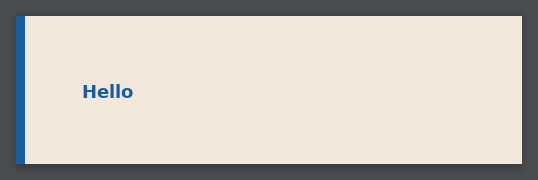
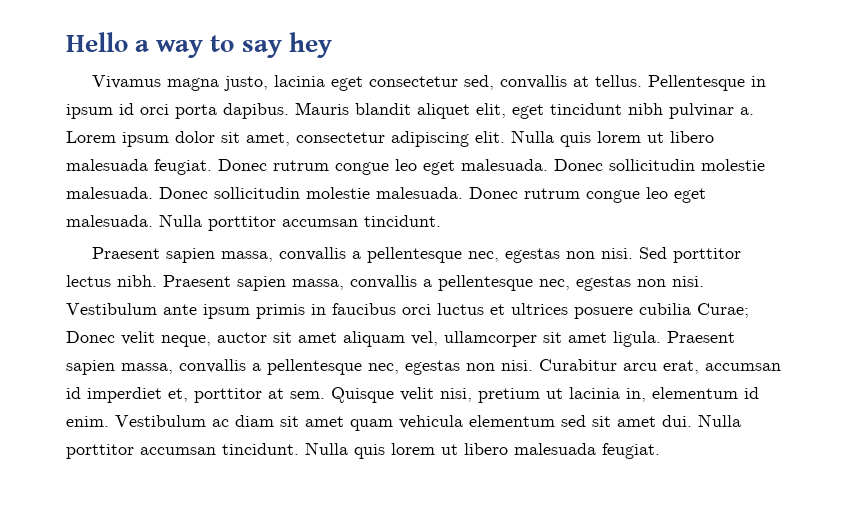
- Hello
+ Hello a way to say hey
+ Vivamus magna justo, lacinia eget consectetur sed, convallis at tellus. Pellentesque in ipsum id orci porta dapibus. Mauris blandit aliquet elit, eget tincidunt nibh pulvinar a. Lorem ipsum dolor sit amet, consectetur adipiscing elit. Nulla quis lorem ut libero malesuada feugiat. Donec rutrum congue leo eget malesuada. Donec sollicitudin molestie malesuada. Donec sollicitudin molestie malesuada. Donec rutrum congue leo eget malesuada. Nulla porttitor accumsan tincidunt.
+ Praesent sapien massa, convallis a pellentesque nec, egestas non nisi. Sed porttitor lectus nibh. Praesent sapien massa, convallis a pellentesque nec, egestas non nisi. Vestibulum ante ipsum primis in faucibus orci luctus et ultrices posuere cubilia Curae; Donec velit neque, auctor sit amet aliquam vel, ullamcorper sit amet ligula. Praesent sapien massa, convallis a pellentesque nec, egestas non nisi. Curabitur arcu erat, accumsan id imperdiet et, porttitor at sem. Quisque velit nisi, pretium ut lacinia in, elementum id enim. Vestibulum ac diam sit amet quam vehicula elementum sed sit amet dui. Nulla porttitor accumsan tincidunt. Nulla quis lorem ut libero malesuada feugiat.

